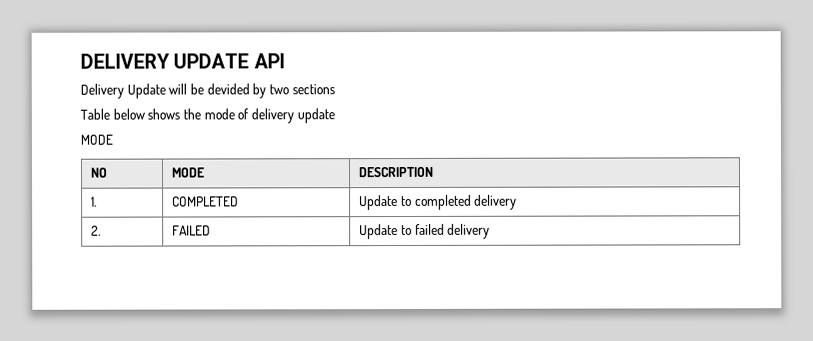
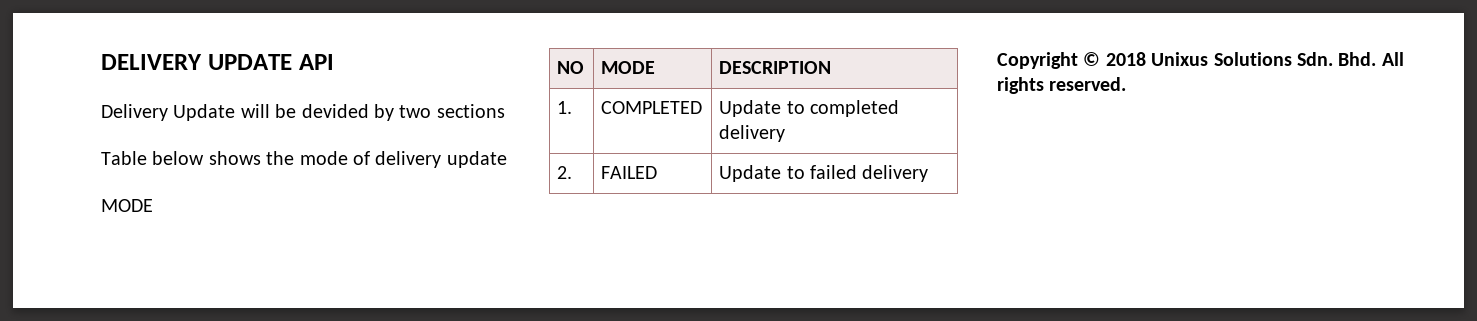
+ Copyright © 2018 Unixus Solutions Sdn. Bhd. All rights reserved.

